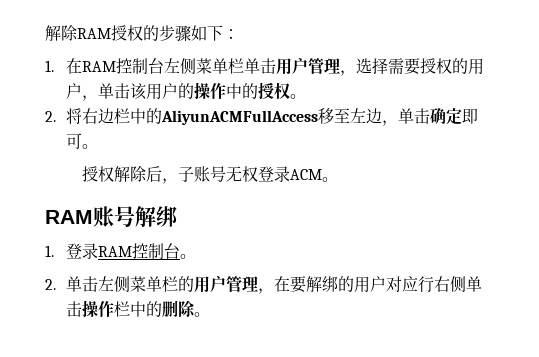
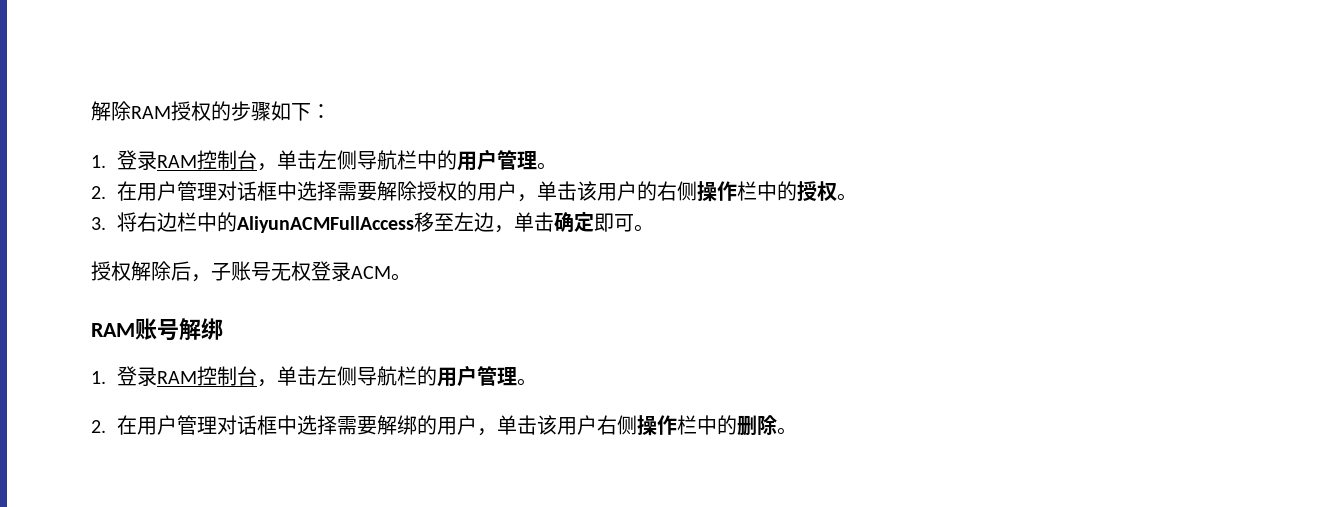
- 1.在RAM控制台左侧菜单栏单击用户管理，选择需要授权的用户，单击该用户的操作中的授权。
+ 1.登录RAM控制台，单击左侧导航栏中的用户管理。
+ 2.在用户管理对话框中选择需要解除授权的用户，单击该用户的右侧操作栏中的授权。
- 2.将右边栏中的AliyunACMFullAccess移至左边，单击确定即可。
+ 3.将右边栏中的AliyunACMFullAccess移至左边，单击确定即可。
- 1.登录RAM控制台。
- 2.单击左侧菜单栏的用户管理，在要解绑的用户对应行右侧单击操作栏中的删除。
+ 1.登录RAM控制台，单击左侧导航栏的用户管理。
+ 2.在用户管理对话框中选择需要解绑的用户，单击该用户右侧操作栏中的删除。

